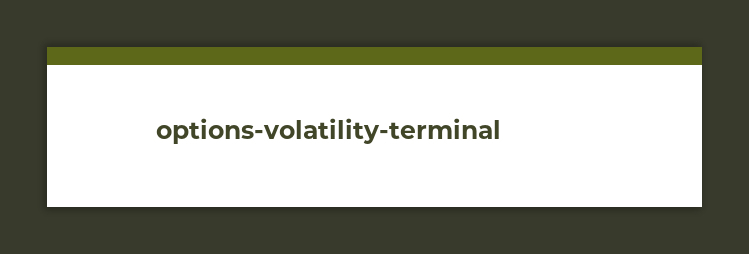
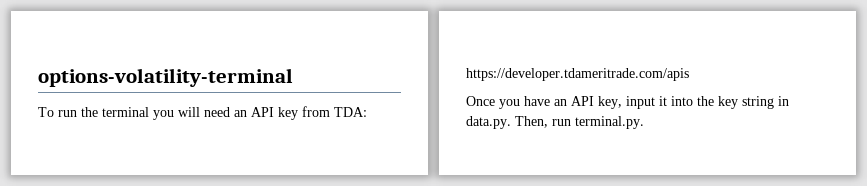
+ To run the terminal you will need an API key from TDA: https://developer.tdameritrade.com/apis
+ Once you have an API key, input it into the key string in data.py. Then, run terminal.py.

